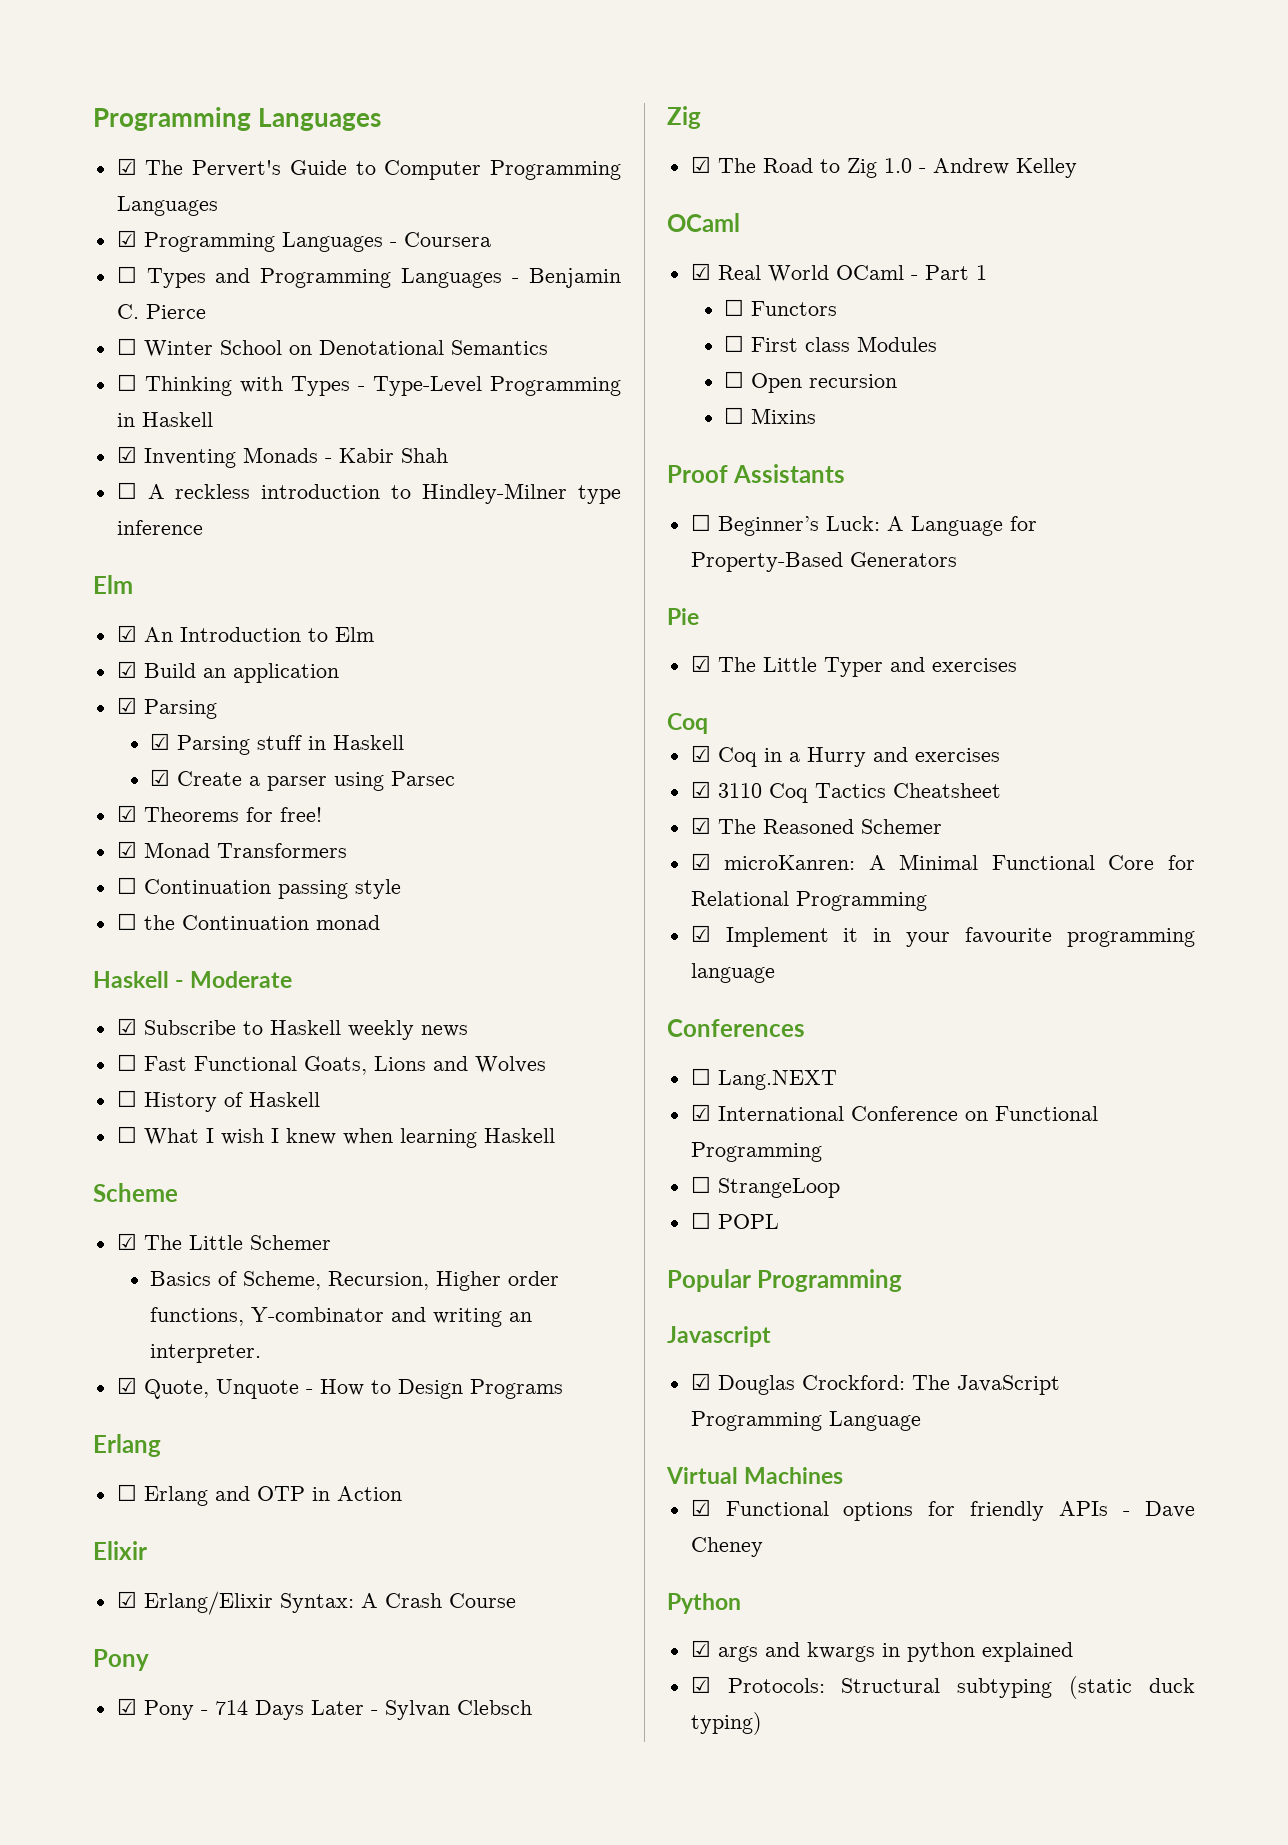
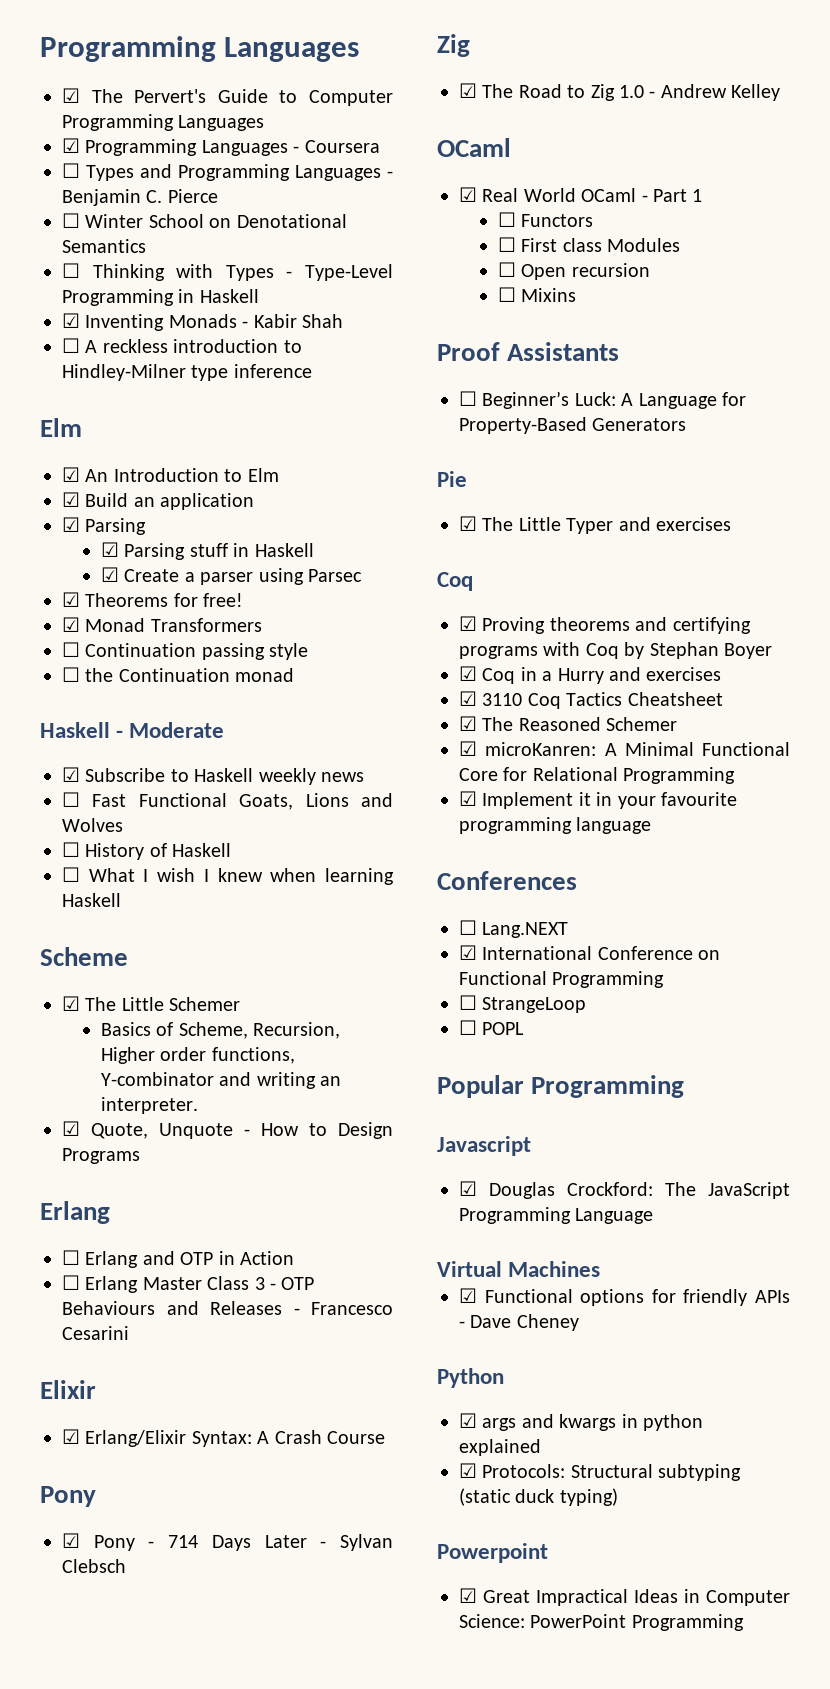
+ ☐ Erlang Master Class 3 - OTP Behaviours and Releases - Francesco Cesarini
+ ☑ Proving theorems and certifying programs with Coq by Stephan Boyer
+ Powerpoint
+ ☑ Great Impractical Ideas in Computer Science: PowerPoint Programming

